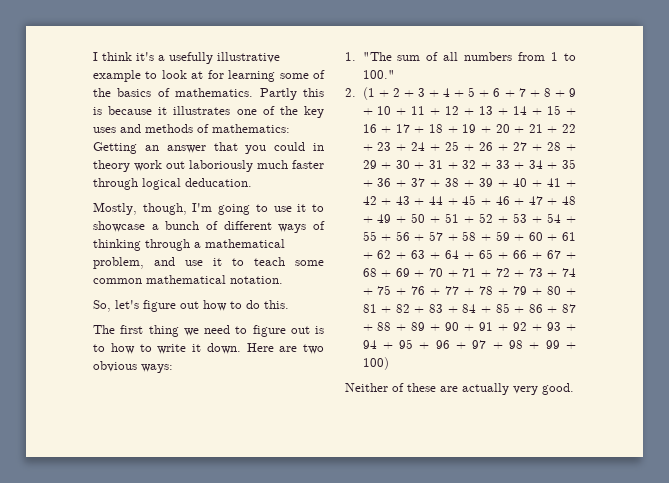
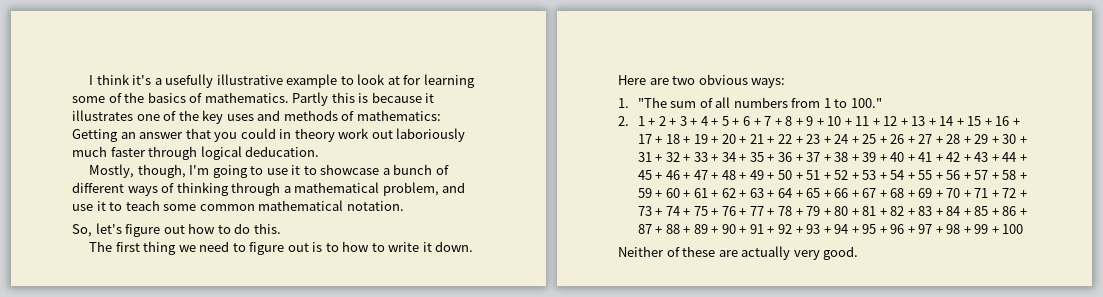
- 2. (1 + 2 + 3 + 4 + 5 + 6 + 7 + 8 + 9 + 10 + 11 + 12 + 13 + 14 + 15 + 16 + 17 + 18 + 19 + 20 + 21 + 22 + 23 + 24 + 25 + 26 + 27 + 28 + 29 + 30 + 31 + 32 + 33 + 34 + 35 + 36 + 37 + 38 + 39 + 40 + 41 + 42 + 43 + 44 + 45 + 46 + 47 + 48 + 49 + 50 + 51 + 52 + 53 + 54 + 55 + 56 + 57 + 58 + 59 + 60 + 61 + 62 + 63 + 64 + 65 + 66 + 67 + 68 + 69 + 70 + 71 + 72 + 73 + 74 + 75 + 76 + 77 + 78 + 79 + 80 + 81 + 82 + 83 + 84 + 85 + 86 + 87 + 88 + 89 + 90 + 91 + 92 + 93 + 94 + 95 + 96 + 97 + 98 + 99 + 100)
+ 2. 1 + 2 + 3 + 4 + 5 + 6 + 7 + 8 + 9 + 10 + 11 + 12 + 13 + 14 + 15 + 16 + 17 + 18 + 19 + 20 + 21 + 22 + 23 + 24 + 25 + 26 + 27 + 28 + 29 + 30 + 31 + 32 + 33 + 34 + 35 + 36 + 37 + 38 + 39 + 40 + 41 + 42 + 43 + 44 + 45 + 46 + 47 + 48 + 49 + 50 + 51 + 52 + 53 + 54 + 55 + 56 + 57 + 58 + 59 + 60 + 61 + 62 + 63 + 64 + 65 + 66 + 67 + 68 + 69 + 70 + 71 + 72 + 73 + 74 + 75 + 76 + 77 + 78 + 79 + 80 + 81 + 82 + 83 + 84 + 85 + 86 + 87 + 88 + 89 + 90 + 91 + 92 + 93 + 94 + 95 + 96 + 97 + 98 + 99 + 100

